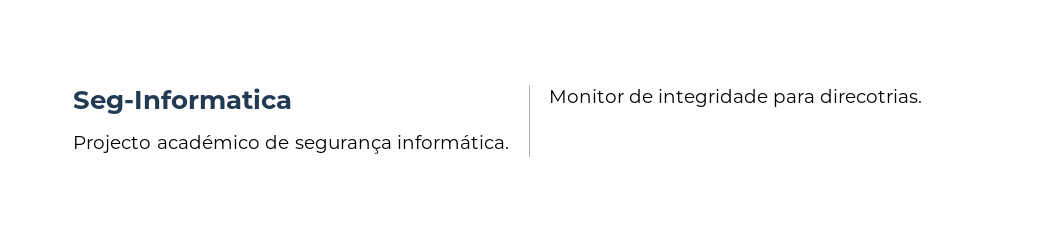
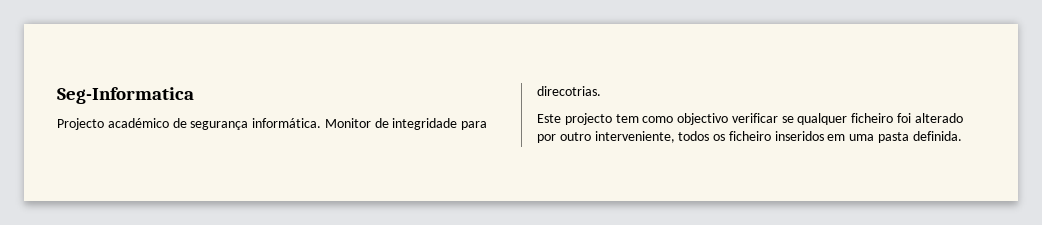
+ Este projecto tem como objectivo verificar se qualquer ficheiro foi alterado por outro interveniente, todos os ficheiro inseridos em uma pasta definida.

